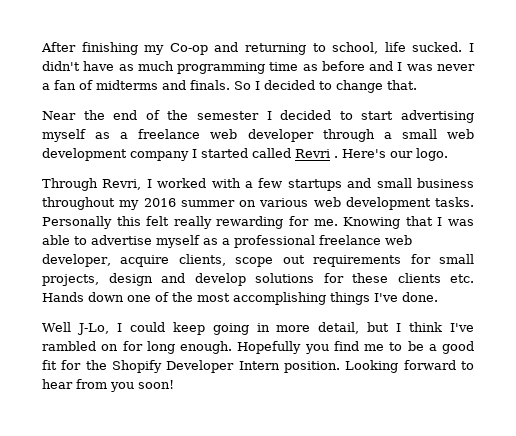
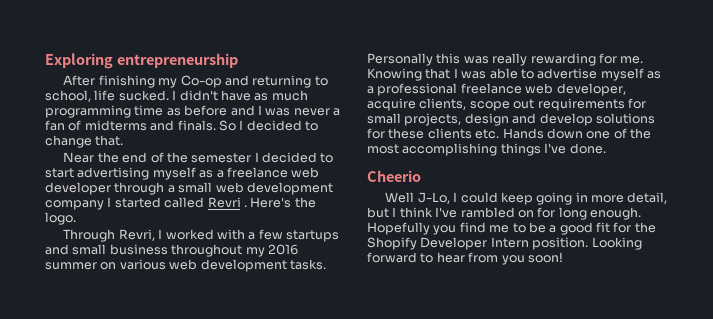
+ Exploring entrepreneurship
- Here's our logo.
+ Here's the logo.
- Personally this felt really rewarding for me.
+ Personally this was really rewarding for me.
+ Cheerio

